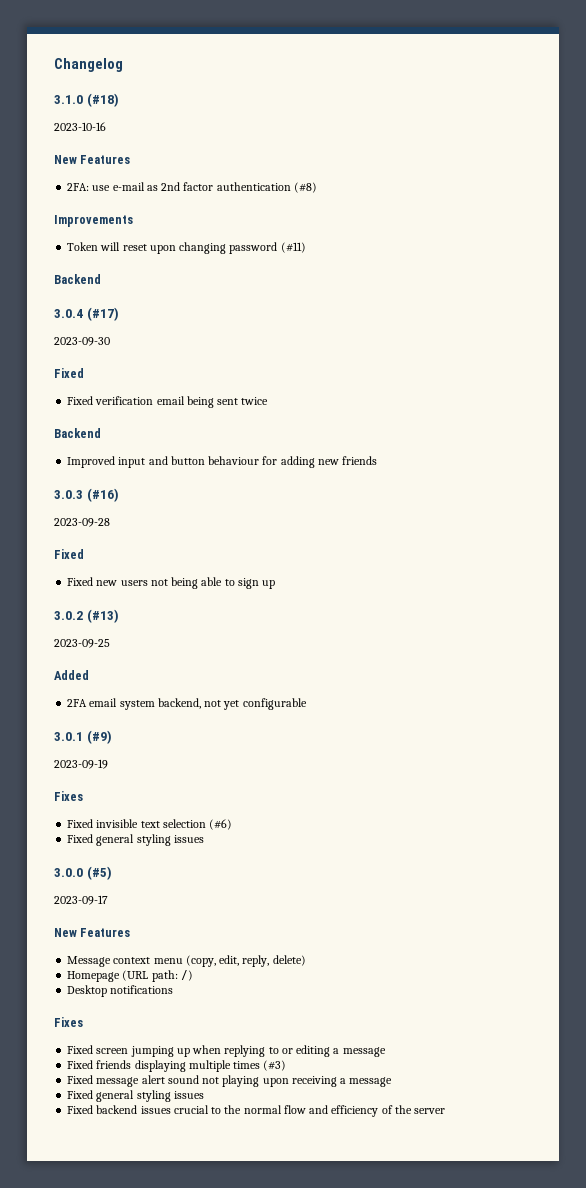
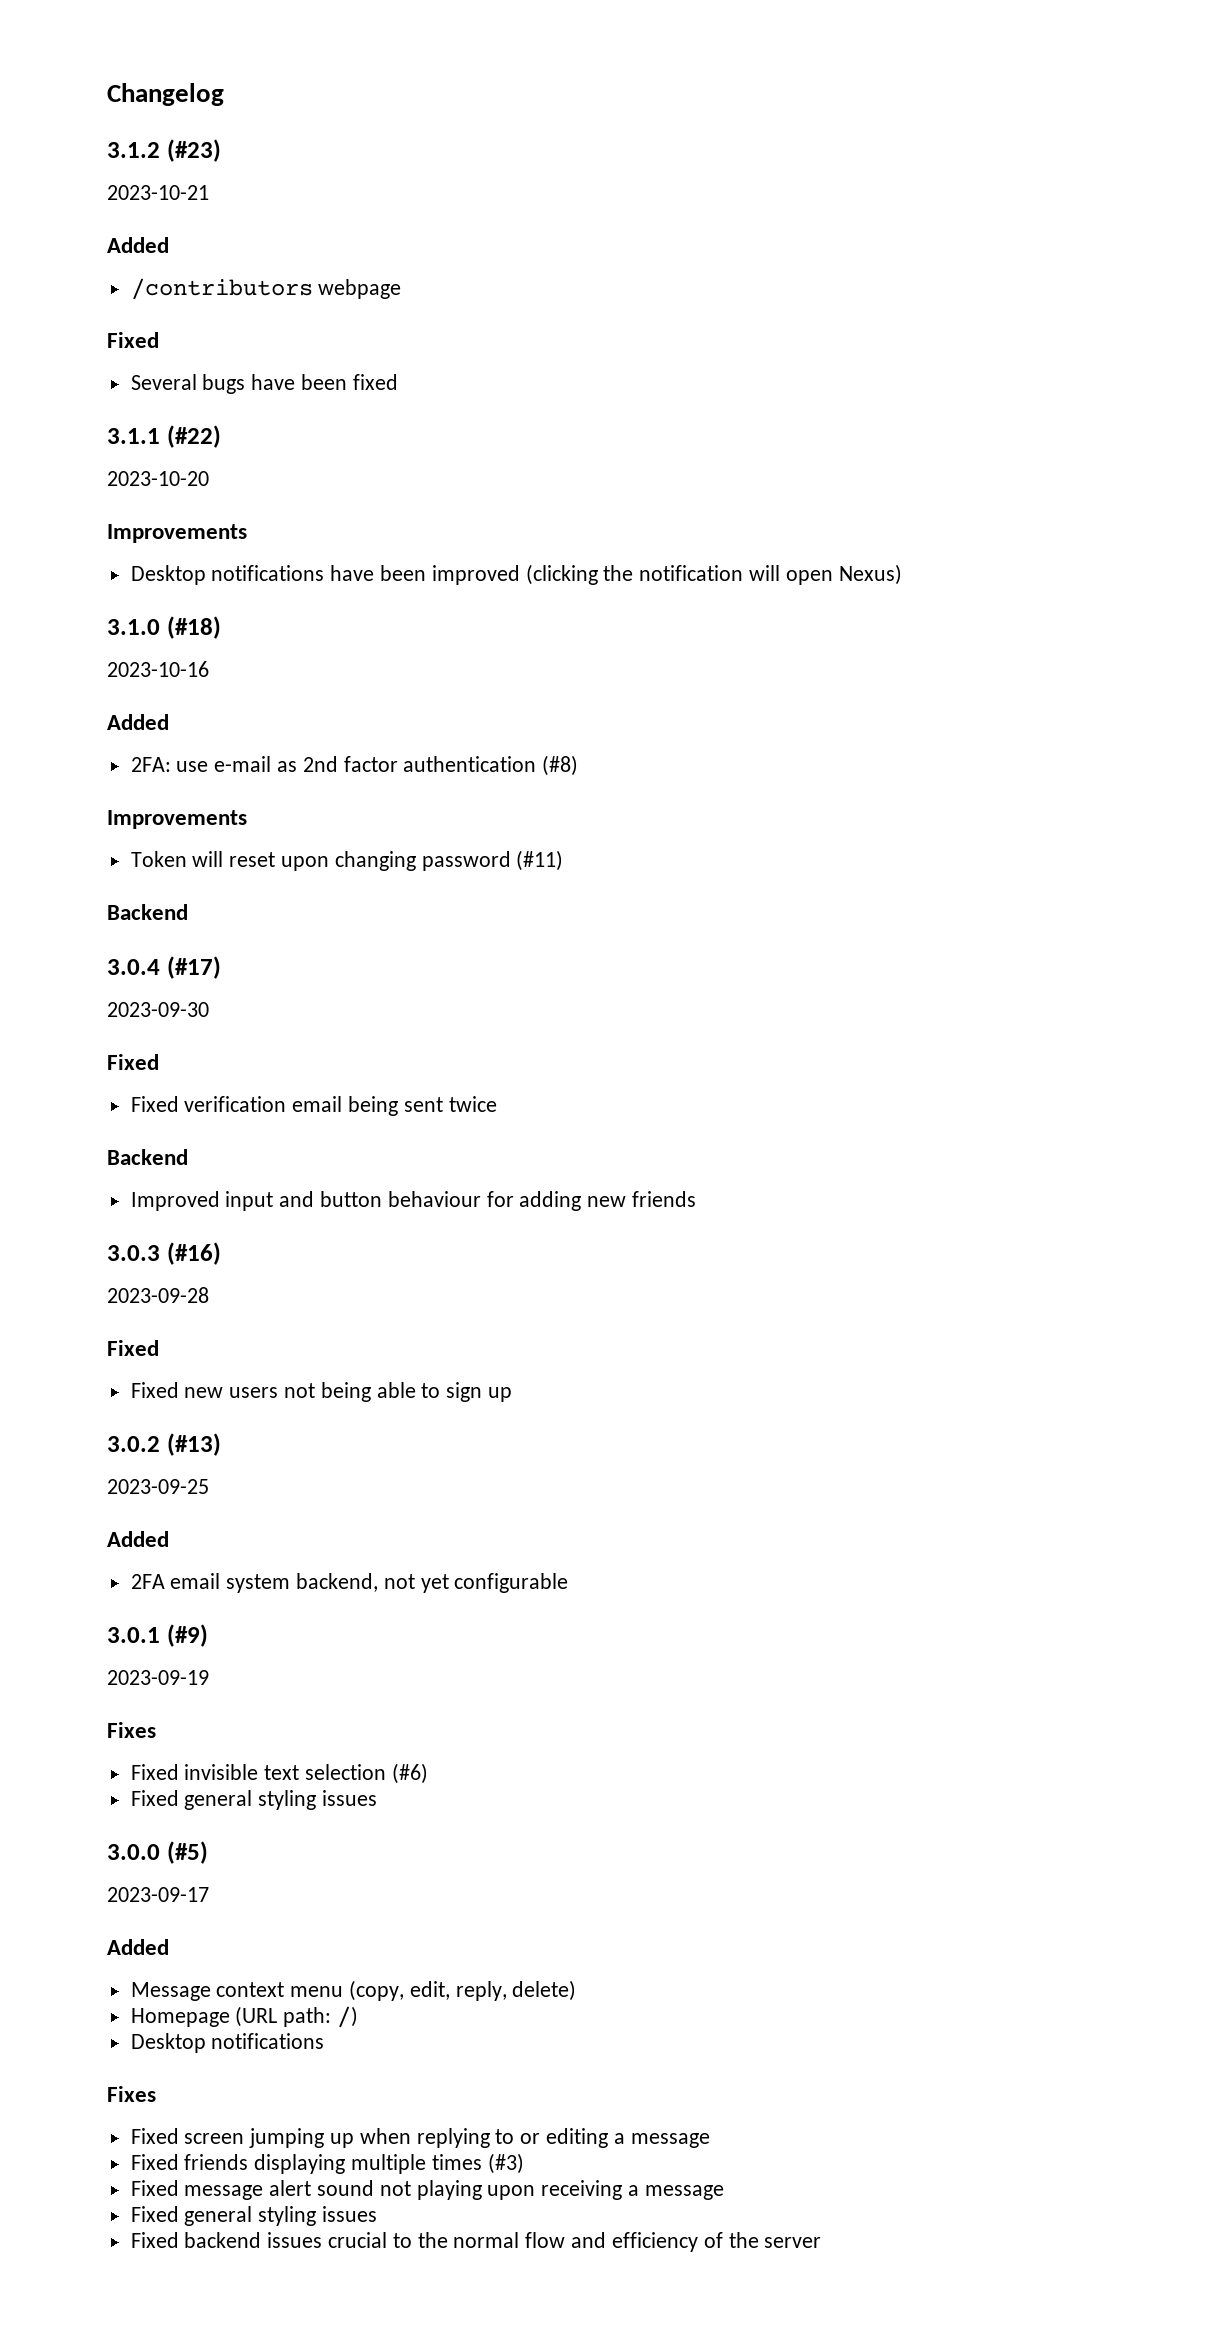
+ 3.1.2 (#23)
+ 2023-10-21
+ Added
+ /contributors webpage
+ Fixed
+ Several bugs have been fixed
+ 3.1.1 (#22)
+ 2023-10-20
+ Improvements
+ Desktop notifications have been improved (clicking the notification will open Nexus)
  2023-10-16
- New Features
+ Added
  2023-09-17
- New Features
+ Added

